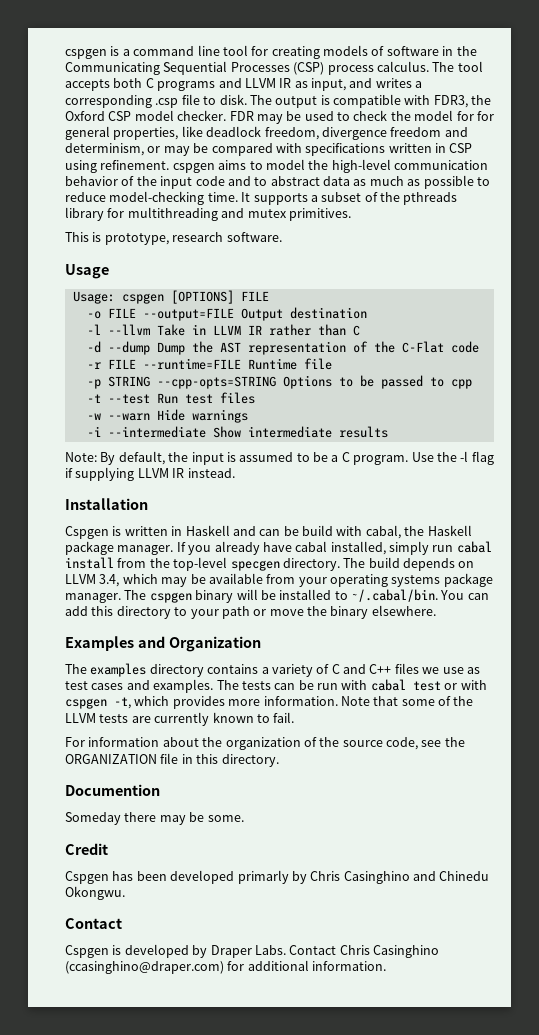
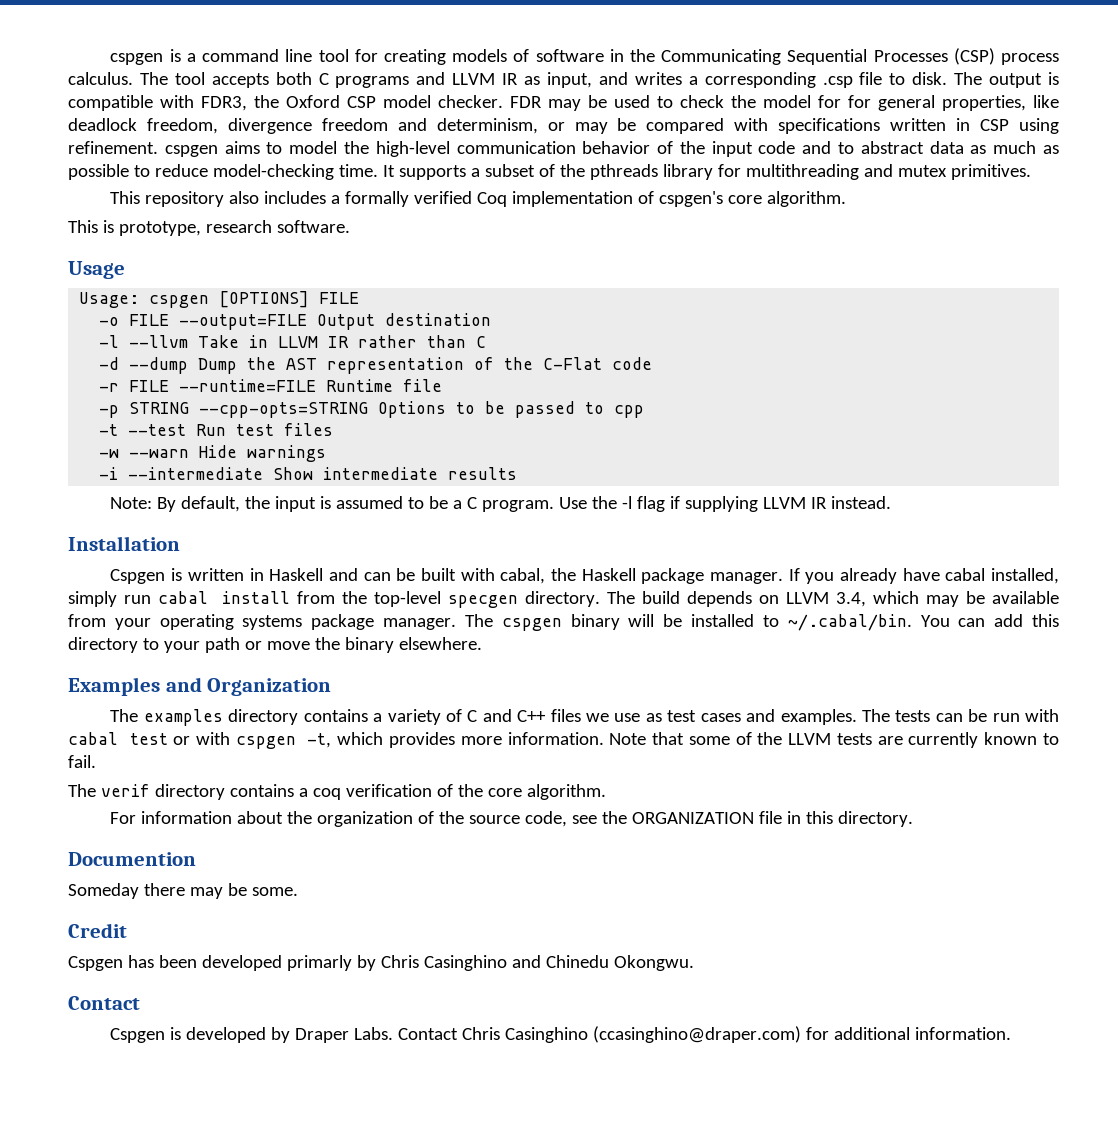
+ This repository also includes a formally verified Coq implementation of cspgen's core algorithm.
- Cspgen is written in Haskell and can be build with cabal, the Haskell package manager.
+ Cspgen is written in Haskell and can be built with cabal, the Haskell package manager.
+ The verif directory contains a coq verification of the core algorithm.

